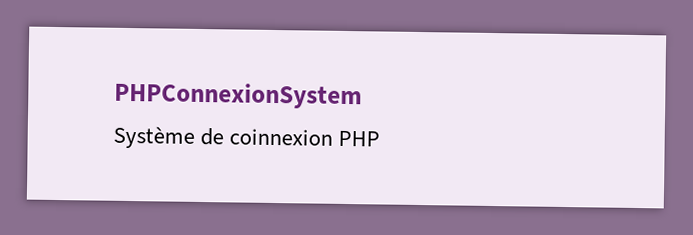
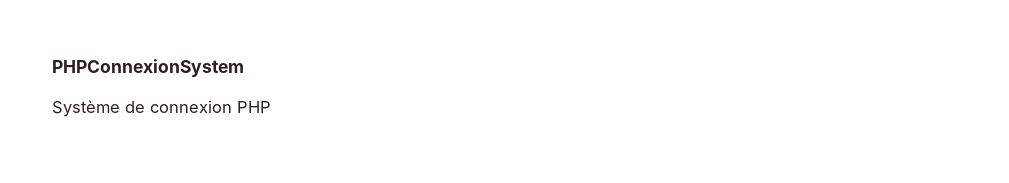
- Système de coinnexion PHP
+ Système de connexion PHP

